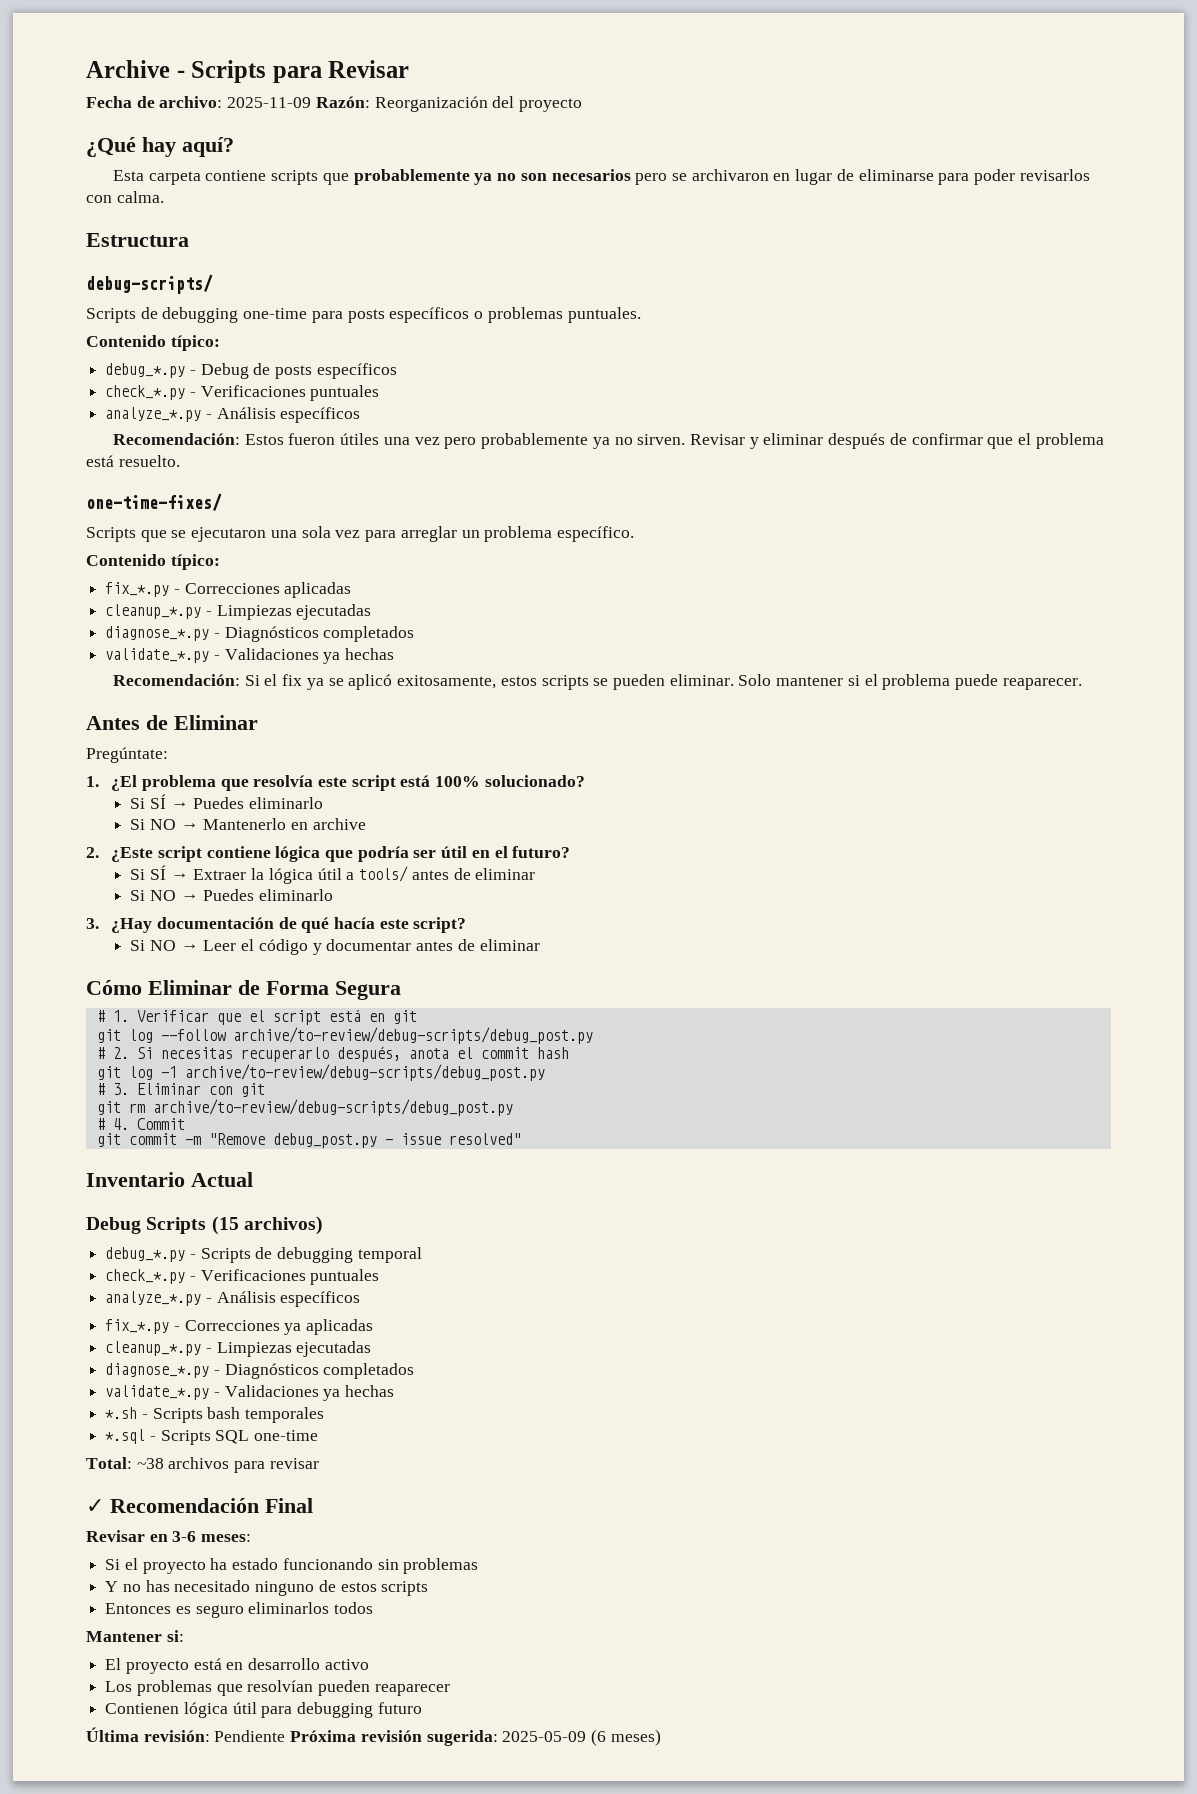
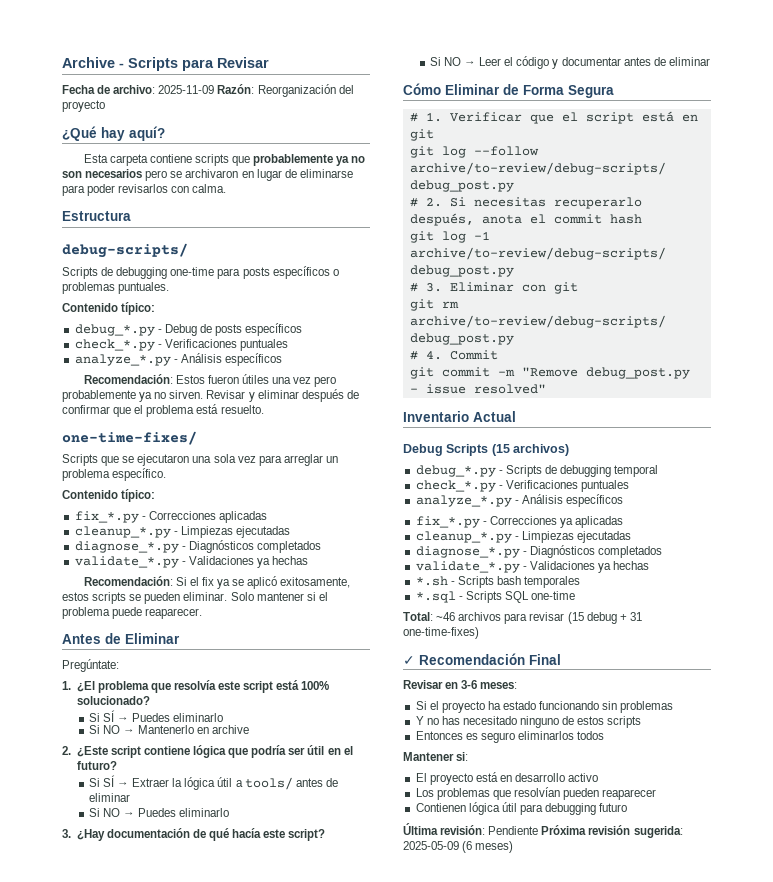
- Total: ~38 archivos para revisar
+ Total: ~46 archivos para revisar (15 debug + 31 one-time-fixes)

